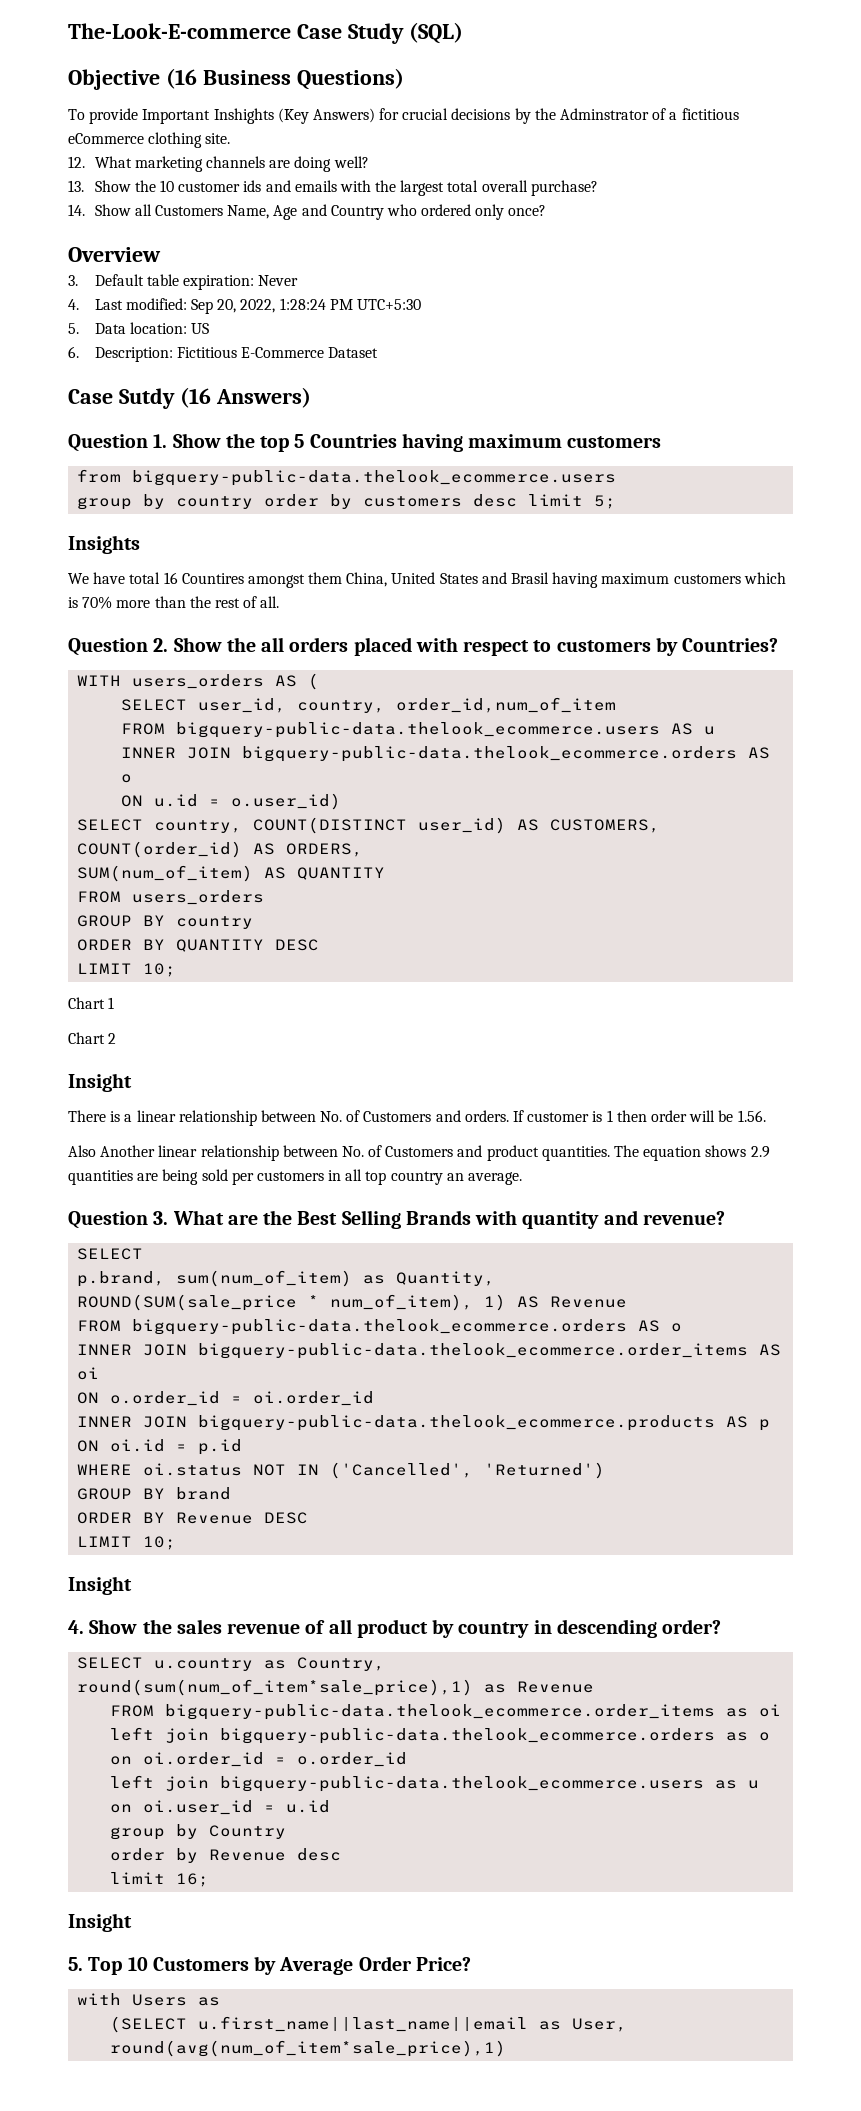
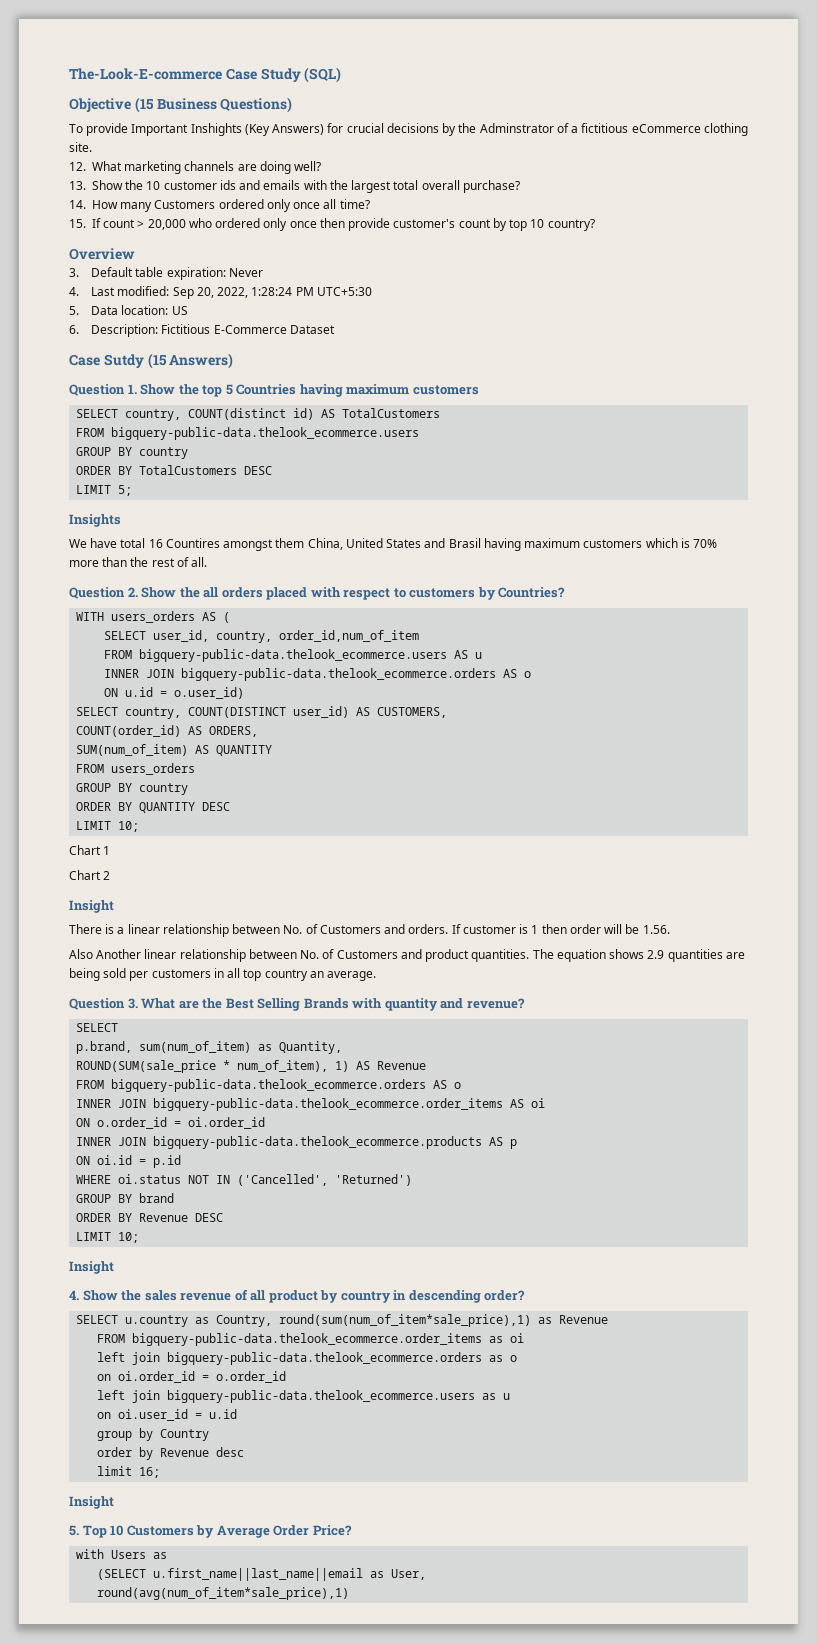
- Objective (16 Business Questions)
+ Objective (15 Business Questions)
- 14. Show all Customers Name, Age and Country who ordered only once?
+ 14. How many Customers ordered only once all time?
+ 15. If count > 20,000 who ordered only once then provide customer's count by top 10 country?
- Case Sutdy (16 Answers)
+ Case Sutdy (15 Answers)
- from bigquery-public-data.thelook_ecommerce.users
- group by country order by customers desc limit 5;
+ SELECT country, COUNT(distinct id) AS TotalCustomers
+ FROM bigquery-public-data.thelook_ecommerce.users
+ GROUP BY country
+ ORDER BY TotalCustomers DESC
+ LIMIT 5;

